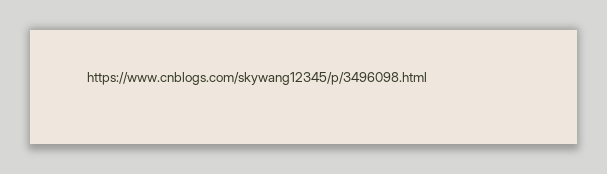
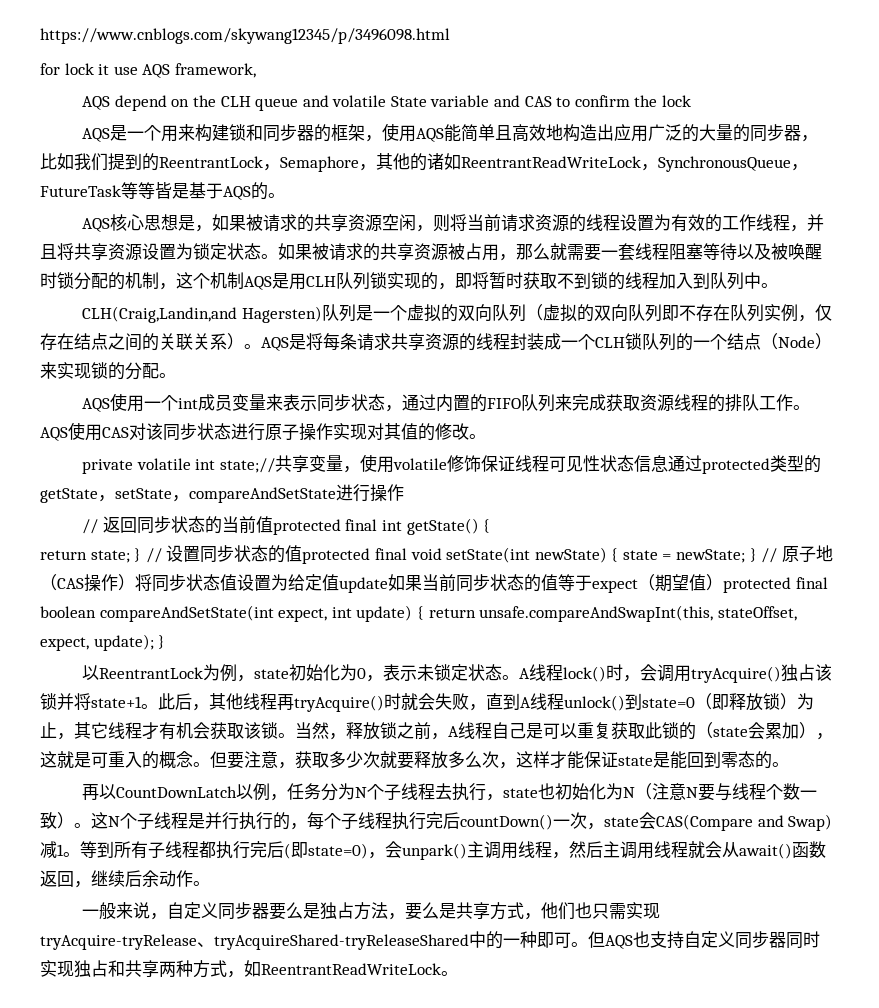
+ for lock it use AQS framework,
+ AQS depend on the CLH queue and volatile State variable and CAS to confirm the lock
+ AQS是一个用来构建锁和同步器的框架，使用AQS能简单且高效地构造出应用广泛的大量的同步器，比如我们提到的ReentrantLock，Semaphore，其他的诸如ReentrantReadWriteLock，SynchronousQueue，FutureTask等等皆是基于AQS的。
+ AQS核心思想是，如果被请求的共享资源空闲，则将当前请求资源的线程设置为有效的工作线程，并且将共享资源设置为锁定状态。如果被请求的共享资源被占用，那么就需要一套线程阻塞等待以及被唤醒时锁分配的机制，这个机制AQS是用CLH队列锁实现的，即将暂时获取不到锁的线程加入到队列中。
+ CLH(Craig,Landin,and Hagersten)队列是一个虚拟的双向队列（虚拟的双向队列即不存在队列实例，仅存在结点之间的关联关系）。AQS是将每条请求共享资源的线程封装成一个CLH锁队列的一个结点（Node）来实现锁的分配。
+ AQS使用一个int成员变量来表示同步状态，通过内置的FIFO队列来完成获取资源线程的排队工作。AQS使用CAS对该同步状态进行原子操作实现对其值的修改。
+ private volatile int state;//共享变量，使用volatile修饰保证线程可见性状态信息通过protected类型的getState，setState，compareAndSetState进行操作
+ // 返回同步状态的当前值protected final int getState() {
+ return state; } // 设置同步状态的值protected final void setState(int newState) { state = newState; } // 原子地（CAS操作）将同步状态值设置为给定值update如果当前同步状态的值等于expect（期望值）protected final boolean compareAndSetState(int expect, int update) { return unsafe.compareAndSwapInt(this, stateOffset, expect, update); }
+ 以ReentrantLock为例，state初始化为0，表示未锁定状态。A线程lock()时，会调用tryAcquire()独占该锁并将state+1。此后，其他线程再tryAcquire()时就会失败，直到A线程unlock()到state=0（即释放锁）为止，其它线程才有机会获取该锁。当然，释放锁之前，A线程自己是可以重复获取此锁的（state会累加），这就是可重入的概念。但要注意，获取多少次就要释放多么次，这样才能保证state是能回到零态的。
+ 再以CountDownLatch以例，任务分为N个子线程去执行，state也初始化为N（注意N要与线程个数一致）。这N个子线程是并行执行的，每个子线程执行完后countDown()一次，state会CAS(Compare and Swap)减1。等到所有子线程都执行完后(即state=0)，会unpark()主调用线程，然后主调用线程就会从await()函数返回，继续后余动作。
+ 一般来说，自定义同步器要么是独占方法，要么是共享方式，他们也只需实现tryAcquire-tryRelease、tryAcquireShared-tryReleaseShared中的一种即可。但AQS也支持自定义同步器同时实现独占和共享两种方式，如ReentrantReadWriteLock。

